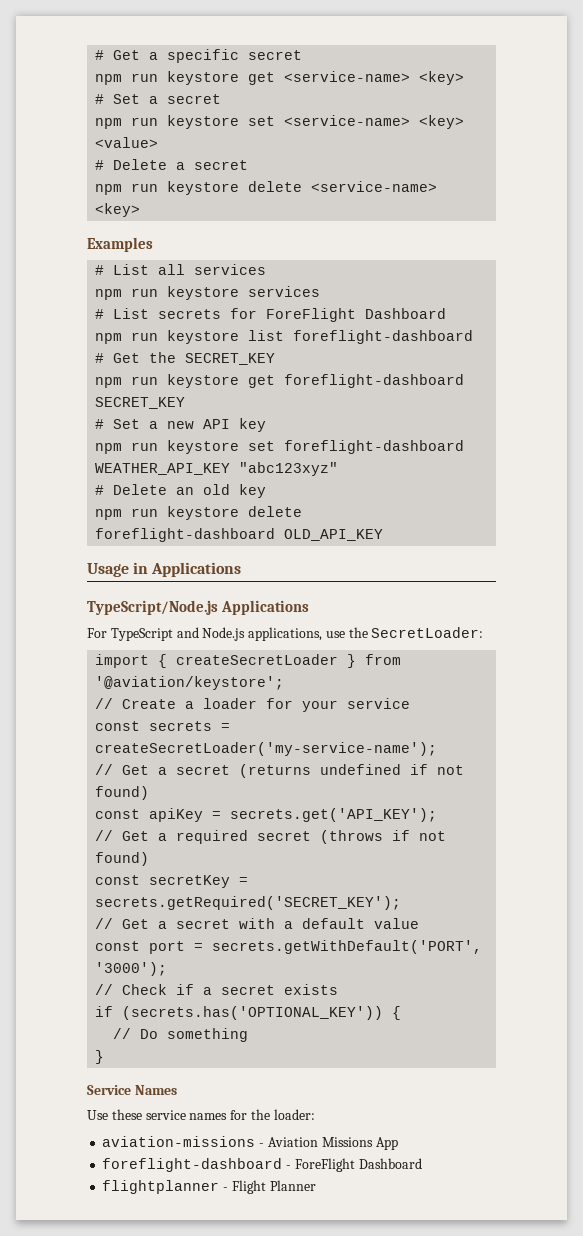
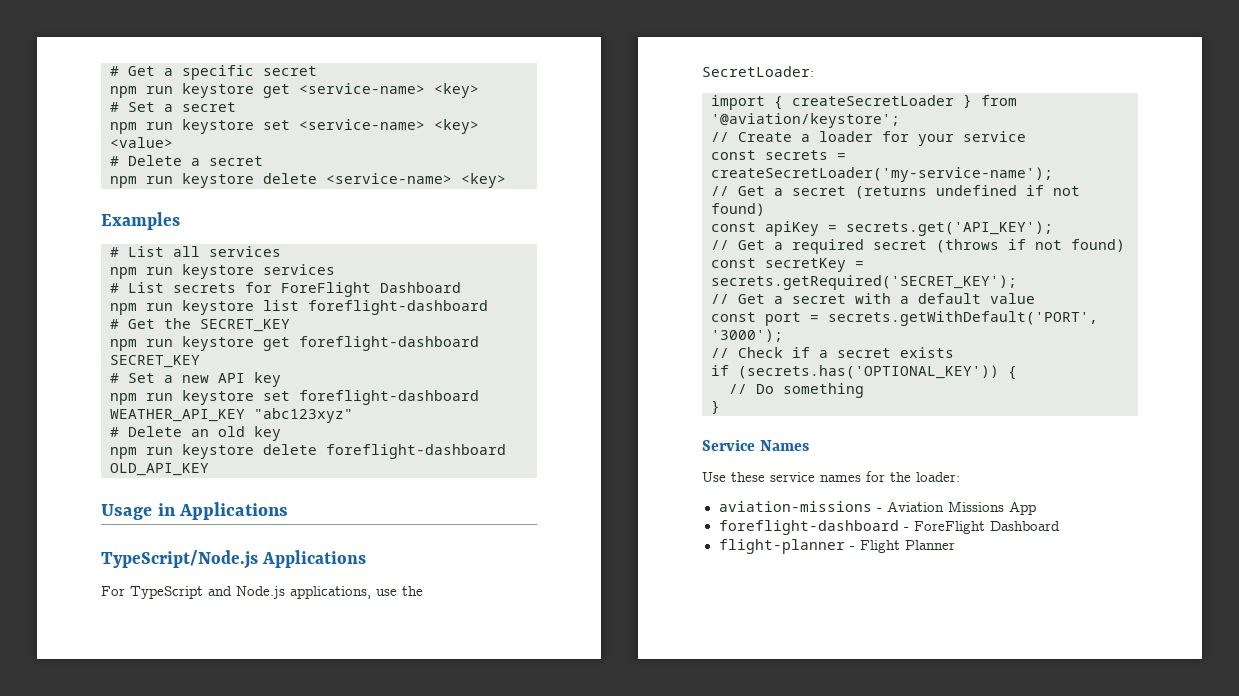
- flightplanner - Flight Planner
+ flight-planner - Flight Planner

